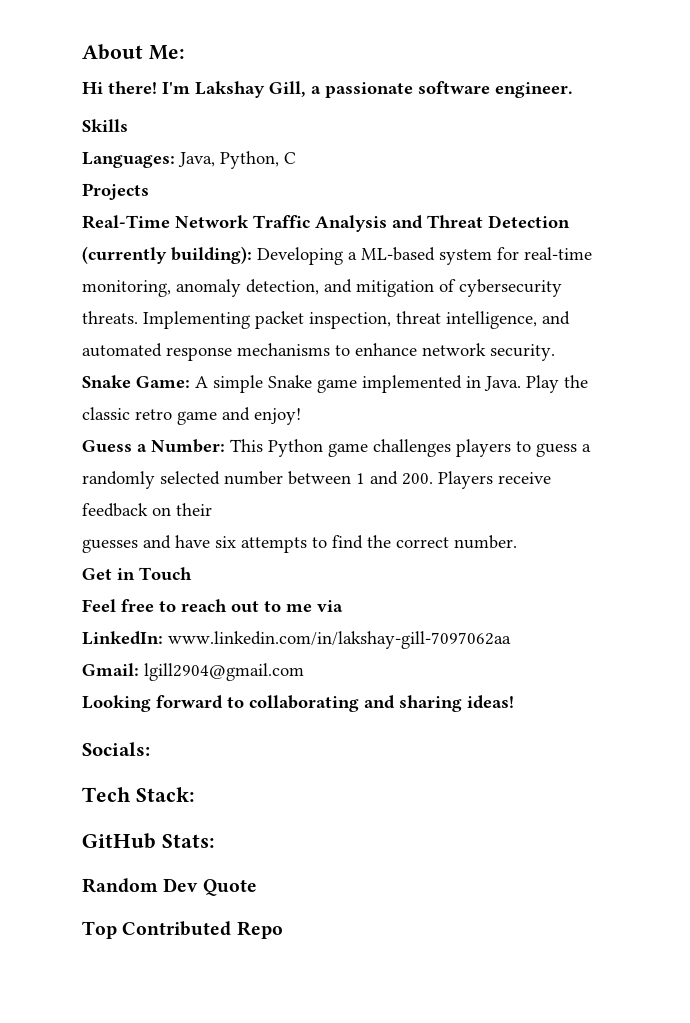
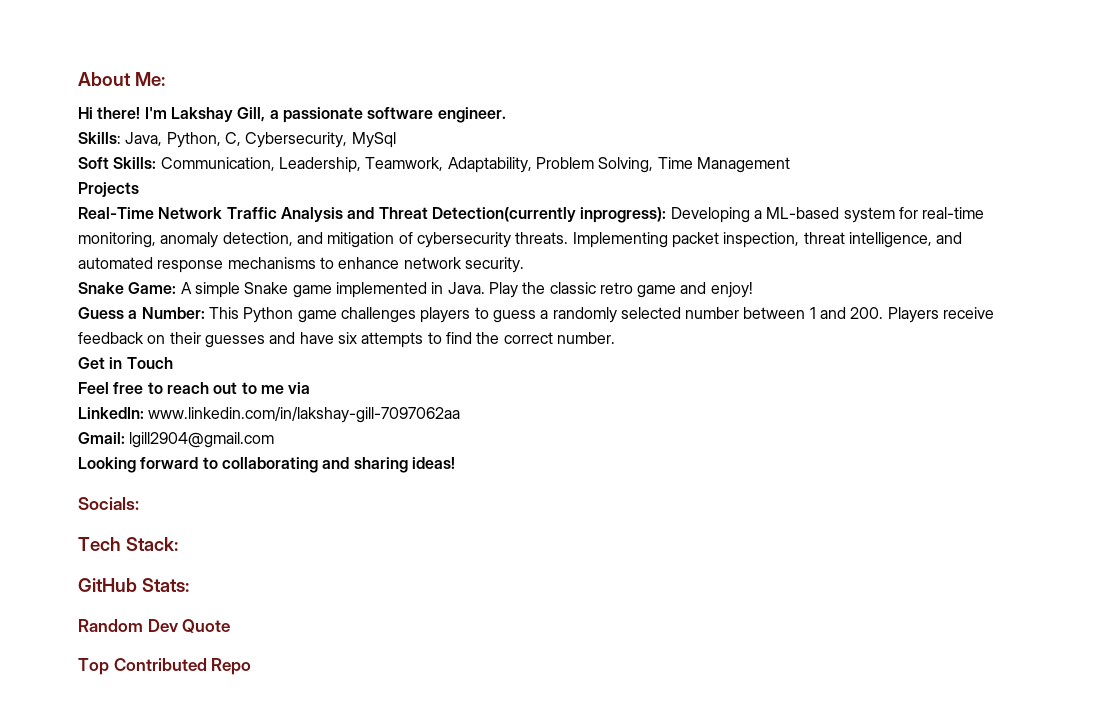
- Skills
- Languages: Java, Python, C
+ Skills: Java, Python, C, Cybersecurity, MySql
+ Soft Skills: Communication, Leadership, Teamwork, Adaptability, Problem Solving, Time Management
- Real-Time Network Traffic Analysis and Threat Detection (currently building): Developing a ML-based system for real-time monitoring, anomaly detection, and mitigation of cybersecurity threats.
+ Real-Time Network Traffic Analysis and Threat Detection(currently inprogress): Developing a ML-based system for real-time monitoring, anomaly detection, and mitigation of cybersecurity threats.
- Guess a Number: This Python game challenges players to guess a randomly selected number between 1 and 200. Players receive feedback on their
- guesses and have six attempts to find the correct number.
+ Guess a Number: This Python game challenges players to guess a randomly selected number between 1 and 200. Players receive feedback on their guesses and have six attempts to find the correct number.

